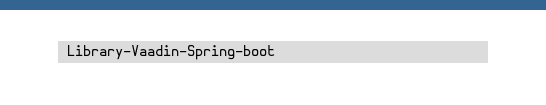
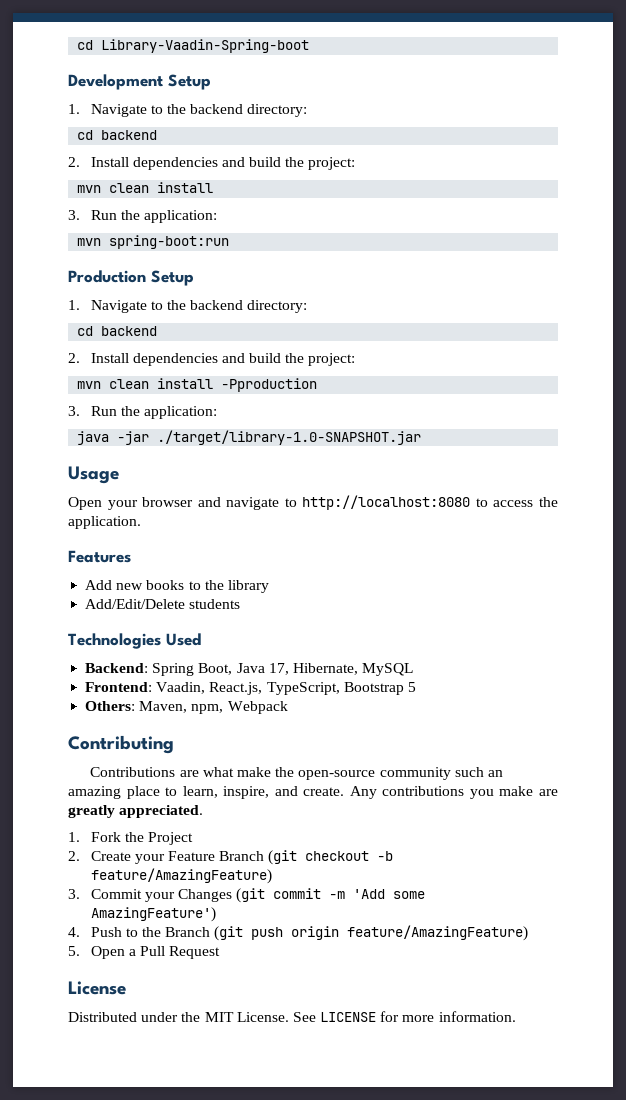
- Library-Vaadin-Spring-boot
+ cd Library-Vaadin-Spring-boot
+ Development Setup
+ 1. Navigate to the backend directory:
+ cd backend
+ 2. Install dependencies and build the project:
+ mvn clean install
+ 3. Run the application:
+ mvn spring-boot:run
+ Production Setup
+ 1. Navigate to the backend directory:
+ cd backend
+ 2. Install dependencies and build the project:
+ mvn clean install -Pproduction
+ 3. Run the application:
+ java -jar ./target/library-1.0-SNAPSHOT.jar
+ Usage
+ Open your browser and navigate to http://localhost:8080 to access the application.
+ Features
+ Add new books to the library
+ Add/Edit/Delete students
+ Technologies Used
+ Backend: Spring Boot, Java 17, Hibernate, MySQL
+ Frontend: Vaadin, React.js, TypeScript, Bootstrap 5
+ Others: Maven, npm, Webpack
+ Contributing
+ Contributions are what make the open-source community such an amazing place to learn, inspire, and create. Any contributions you make are greatly appreciated.
+ 1. Fork the Project
+ 2. Create your Feature Branch (git checkout -b feature/AmazingFeature)
+ 3. Commit your Changes (git commit -m 'Add some AmazingFeature')
+ 4. Push to the Branch (git push origin feature/AmazingFeature)
+ 5. Open a Pull Request
+ License
+ Distributed under the MIT License. See LICENSE for more information.

